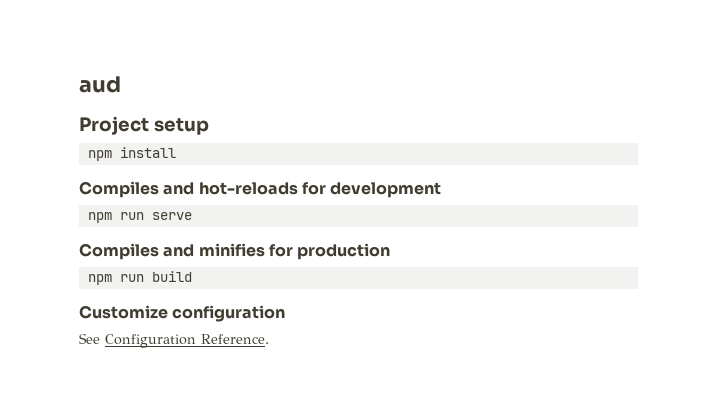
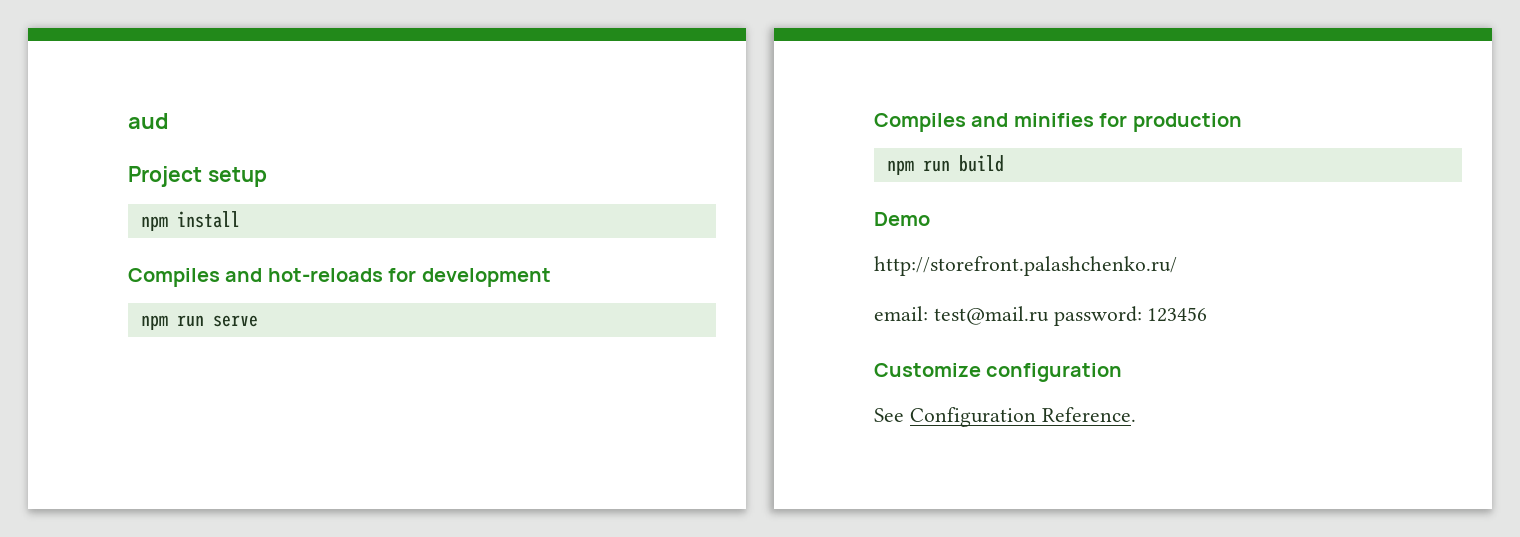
+ Demo
+ http://storefront.palashchenko.ru/
+ email: test@mail.ru password: 123456

